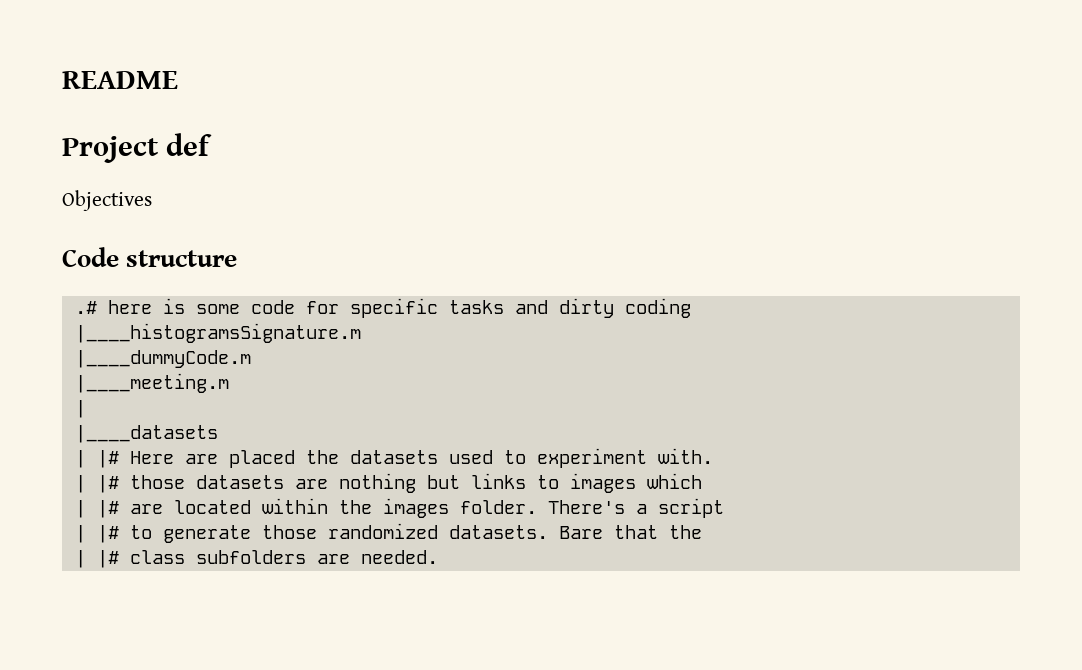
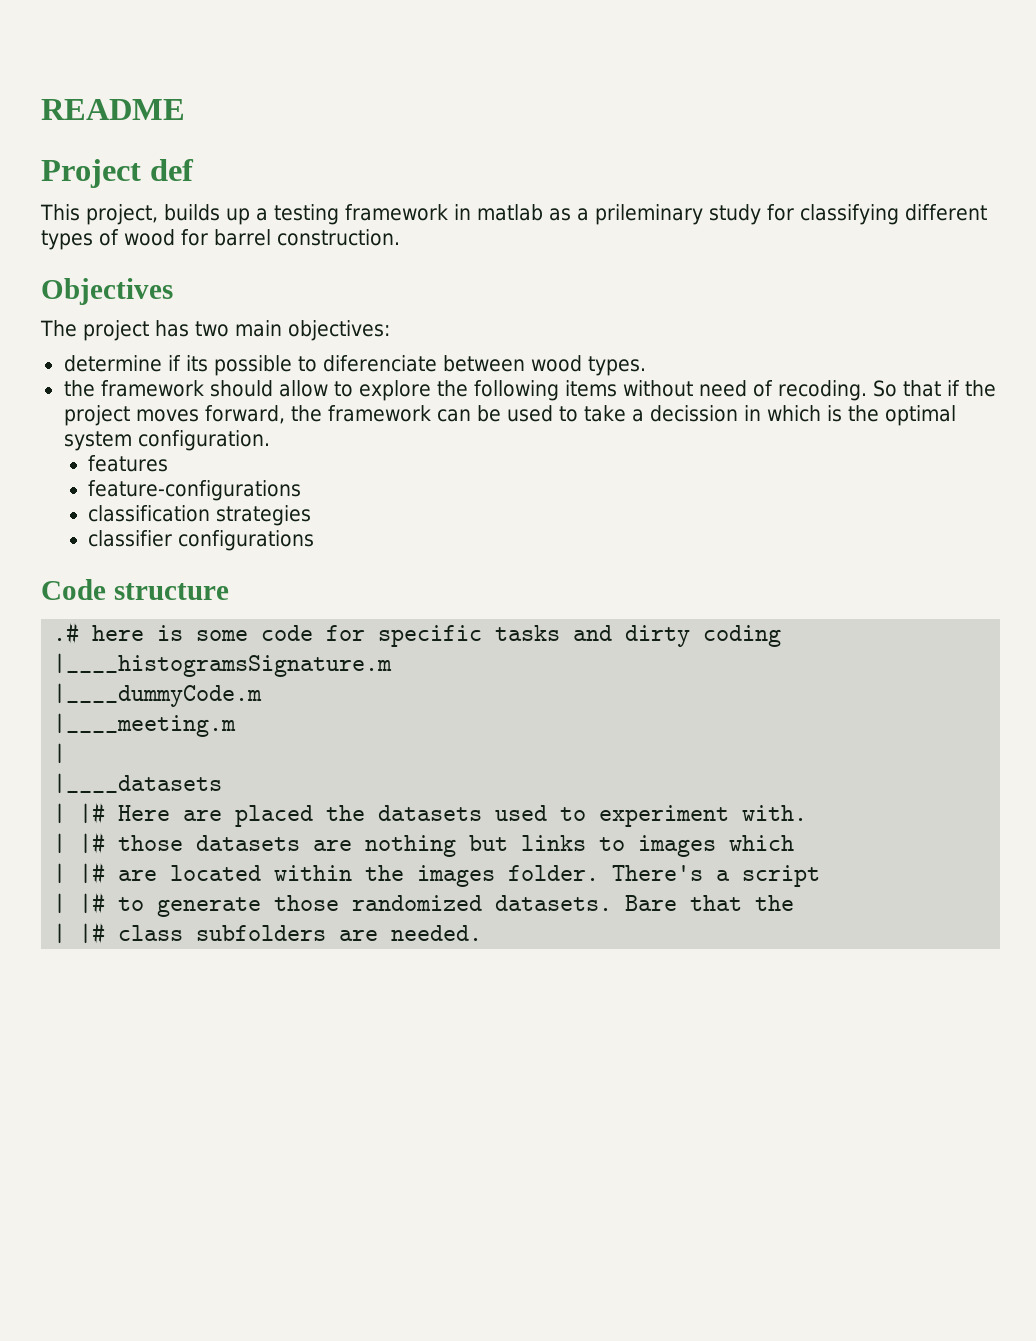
+ This project, builds up a testing framework in matlab as a prileminary study for classifying different types of wood for barrel construction.
  Objectives
+ The project has two main objectives:
+ determine if its possible to diferenciate between wood types.
+ the framework should allow to explore the following items without need of recoding. So that if the project moves forward, the framework can be used to take a decission in which is the optimal system configuration.
+ features
+ feature-configurations
+ classification strategies
+ classifier configurations

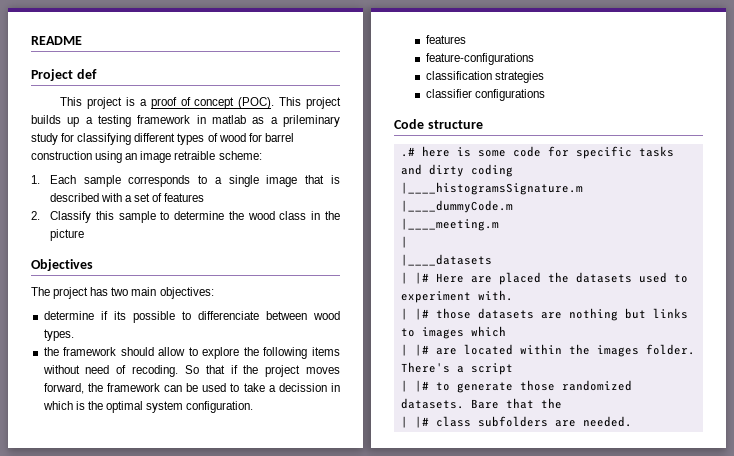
- This project, builds up a testing framework in matlab as a prileminary study for classifying different types of wood for barrel construction.
+ This project is a proof of concept (POC). This project builds up a testing framework in matlab as a prileminary study for classifying different types of wood for barrel construction using an image retraible scheme:
+ 1. Each sample corresponds to a single image that is described with a set of features
+ 2. Classify this sample to determine the wood class in the picture
- determine if its possible to diferenciate between wood types.
+ determine if its possible to differenciate between wood types.

